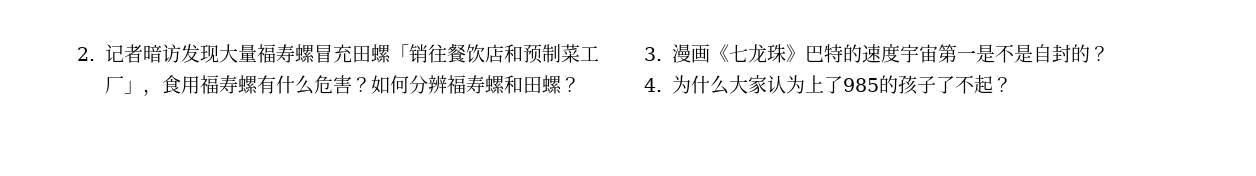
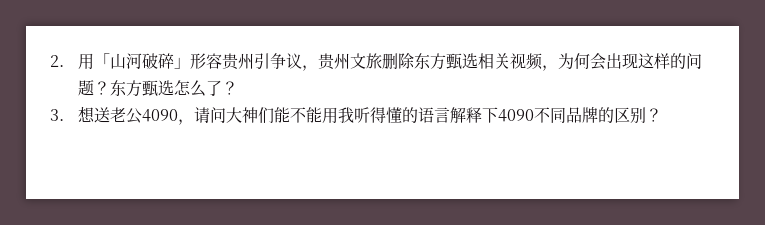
- 2.记者暗访发现大量福寿螺冒充田螺「销往餐饮店和预制菜工厂」，食用福寿螺有什么危害？如何分辨福寿螺和田螺？
- 3.漫画《七龙珠》巴特的速度宇宙第一是不是自封的？
- 4.为什么大家认为上了985的孩子了不起？
+ 2.用「山河破碎」形容贵州引争议，贵州文旅删除东方甄选相关视频，为何会出现这样的问题？东方甄选怎么了？
+ 3.想送老公4090，请问大神们能不能用我听得懂的语言解释下4090不同品牌的区别？

